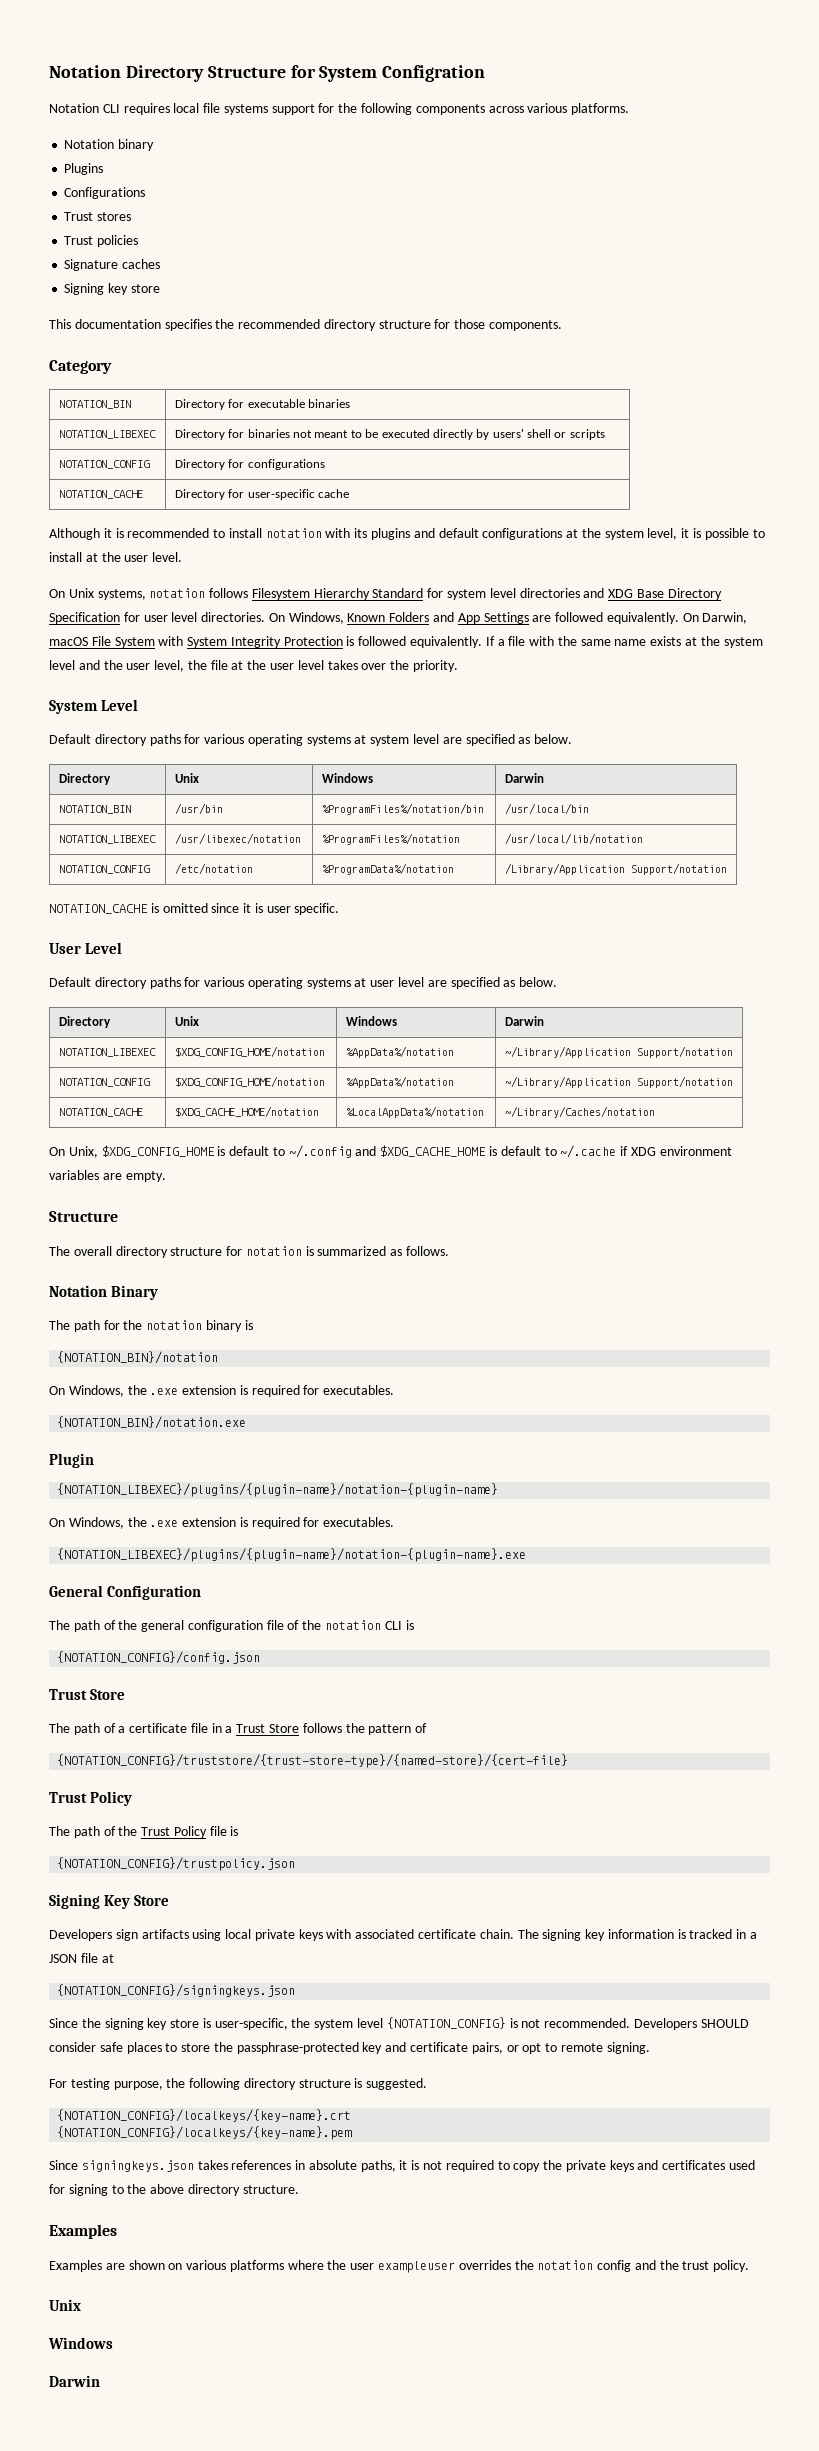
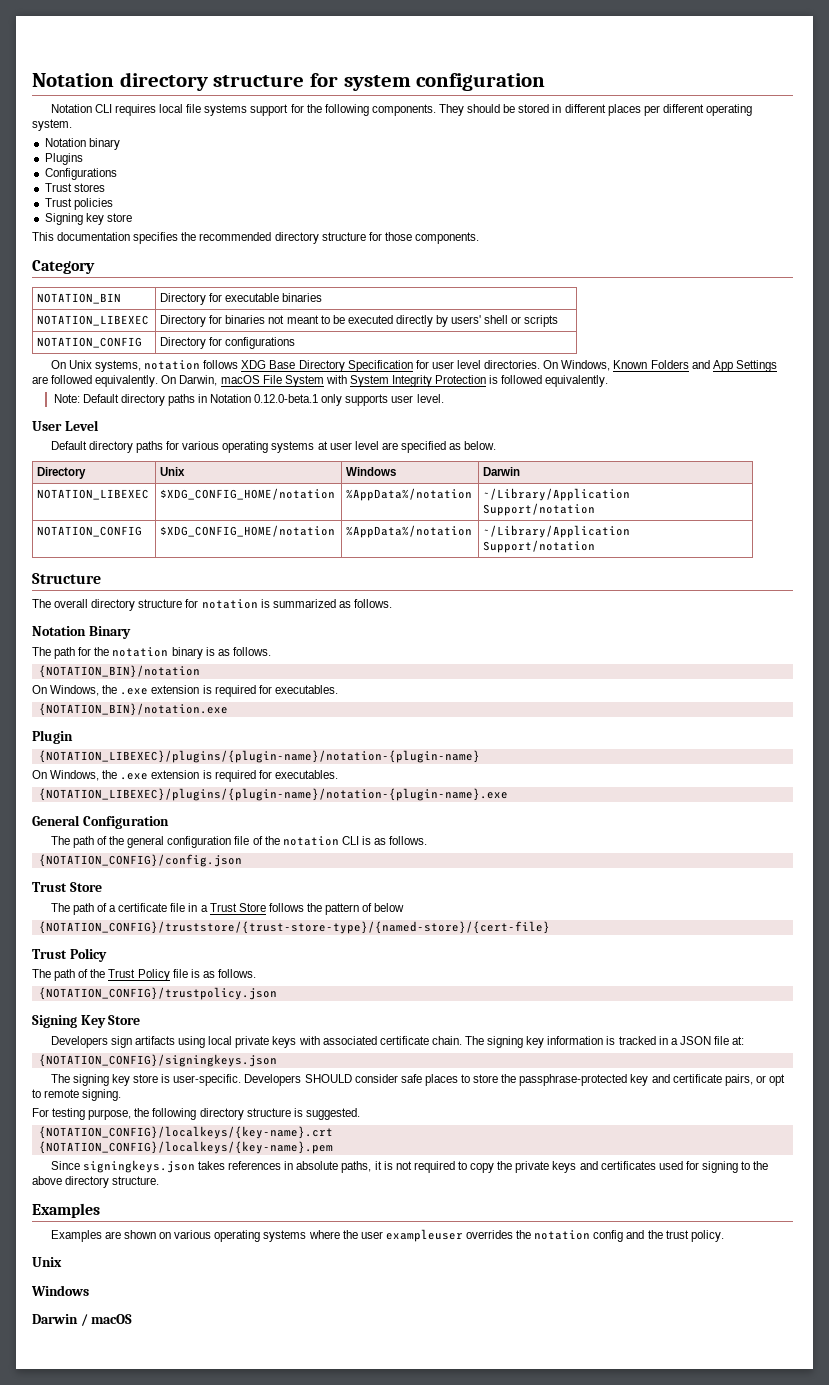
- Notation Directory Structure for System Configration
+ Notation directory structure for system configuration
- Notation CLI requires local file systems support for the following components across various platforms.
+ Notation CLI requires local file systems support for the following components. They should be stored in different places per different operating system.
- Signature caches
- NOTATION_CACHE | Directory for user-specific cache
- Although it is recommended to install notation with its plugins and default configurations at the system level, it is possible to install at the user level.
- On Unix systems, notation follows Filesystem Hierarchy Standard for system level directories and XDG Base Directory Specification for user level directories.
+ On Unix systems, notation follows XDG Base Directory Specification for user level directories.
- On Darwin, macOS File System with System Integrity Protection is followed equivalently. If a file with the same name exists at the system level and the user level, the file at the user level takes over the priority.
- System Level
- Default directory paths for various operating systems at system level are specified as below.
- Directory | Unix | Windows | Darwin
- NOTATION_BIN | /usr/bin | %ProgramFiles%/notation/bin | /usr/local/bin
- NOTATION_LIBEXEC | /usr/libexec/notation | %ProgramFiles%/notation | /usr/local/lib/notation
- NOTATION_CONFIG | /etc/notation | %ProgramData%/notation | /Library/Application Support/notation
- NOTATION_CACHE is omitted since it is user specific.
+ On Darwin, macOS File System with System Integrity Protection is followed equivalently.
+ Note: Default directory paths in Notation 0.12.0-beta.1 only supports user level.
- NOTATION_CACHE | $XDG_CACHE_HOME/notation | %LocalAppData%/notation | ~/Library/Caches/notation
- On Unix, $XDG_CONFIG_HOME is default to ~/.config and $XDG_CACHE_HOME is default to ~/.cache if XDG environment variables are empty.
- The path for the notation binary is
+ The path for the notation binary is as follows.
- The path of the general configuration file of the notation CLI is
+ The path of the general configuration file of the notation CLI is as follows.
- The path of a certificate file in a Trust Store follows the pattern of
+ The path of a certificate file in a Trust Store follows the pattern of below
- The path of the Trust Policy file is
+ The path of the Trust Policy file is as follows.
- The signing key information is tracked in a JSON file at
+ The signing key information is tracked in a JSON file at:
- Since the signing key store is user-specific, the system level {NOTATION_CONFIG} is not recommended.
+ The signing key store is user-specific.
- Examples are shown on various platforms where the user exampleuser overrides the notation config and the trust policy.
+ Examples are shown on various operating systems where the user exampleuser overrides the notation config and the trust policy.
  Unix
  Windows
- Darwin
+ Darwin / macOS

